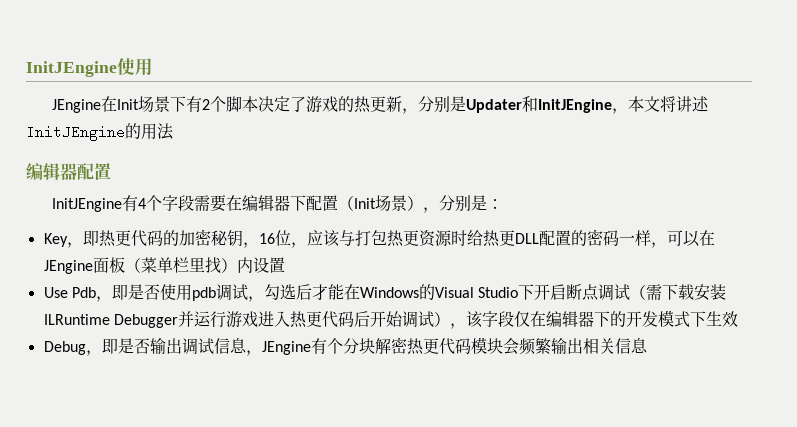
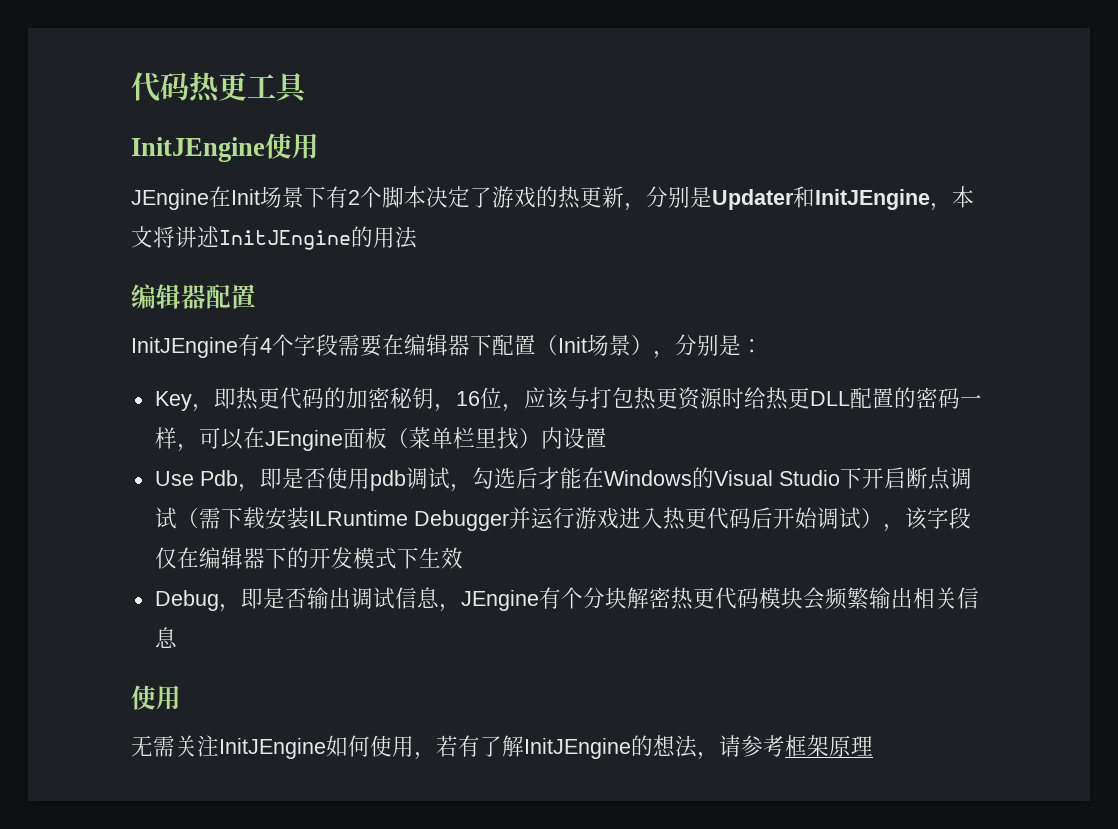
+ 代码热更工具
  Debug，即是否输出调试信息，JEngine有个分块解密热更代码模块会频繁输出相关信息
+ 使用
+ 无需关注InitJEngine如何使用，若有了解InitJEngine的想法，请参考框架原理

